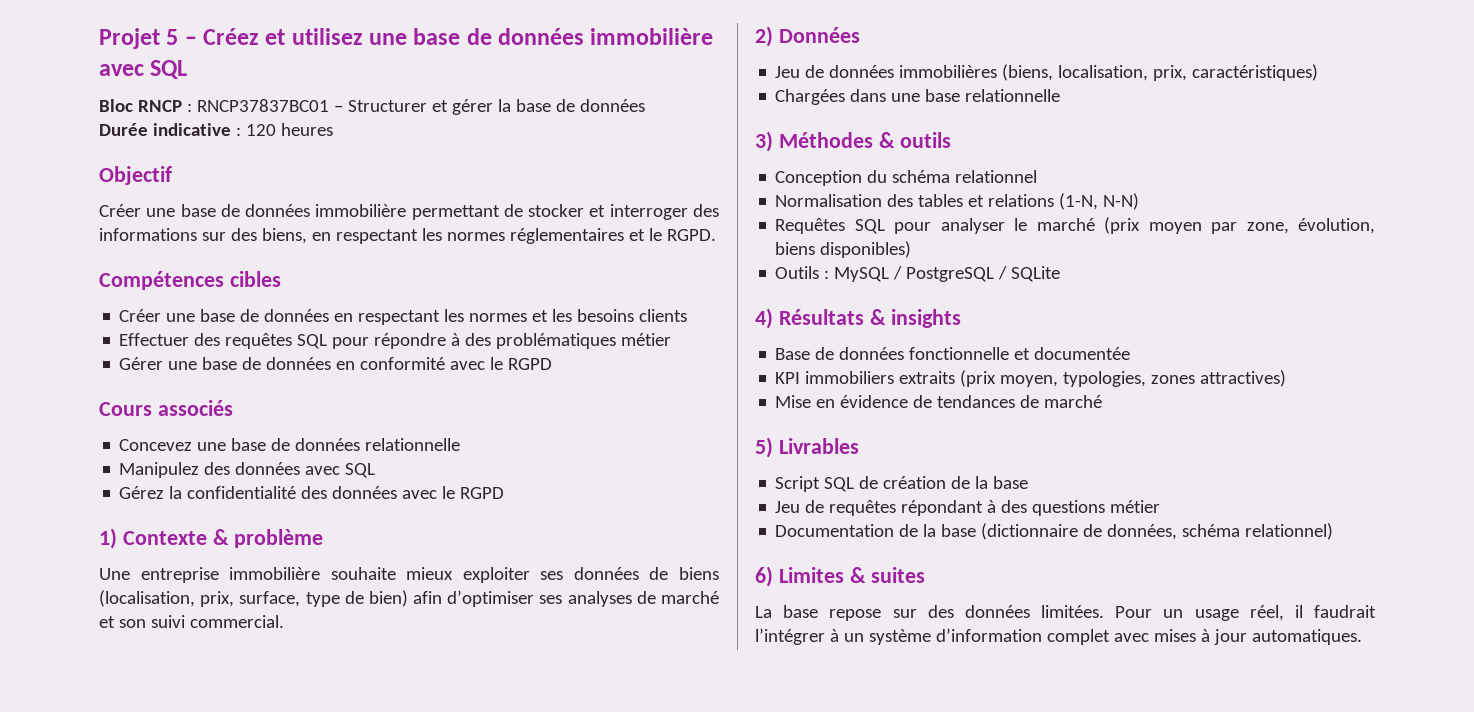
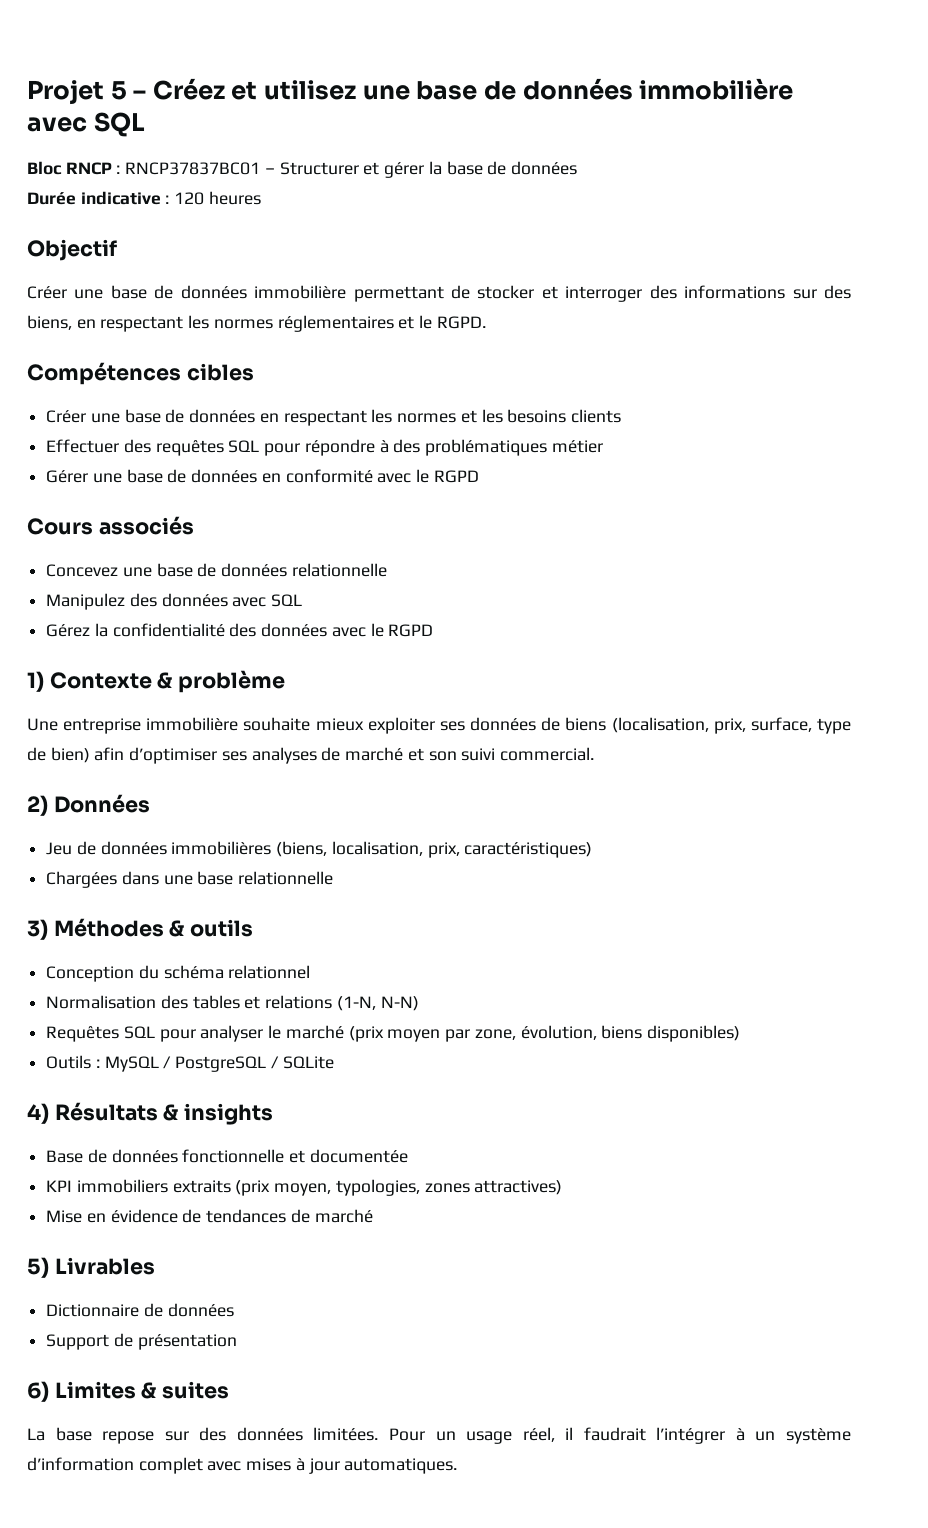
- Script SQL de création de la base
- Jeu de requêtes répondant à des questions métier
- Documentation de la base (dictionnaire de données, schéma relationnel)
+ Dictionnaire de données
+ Support de présentation

